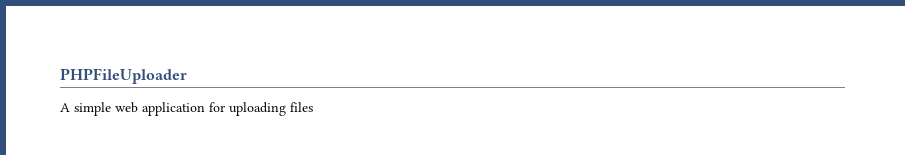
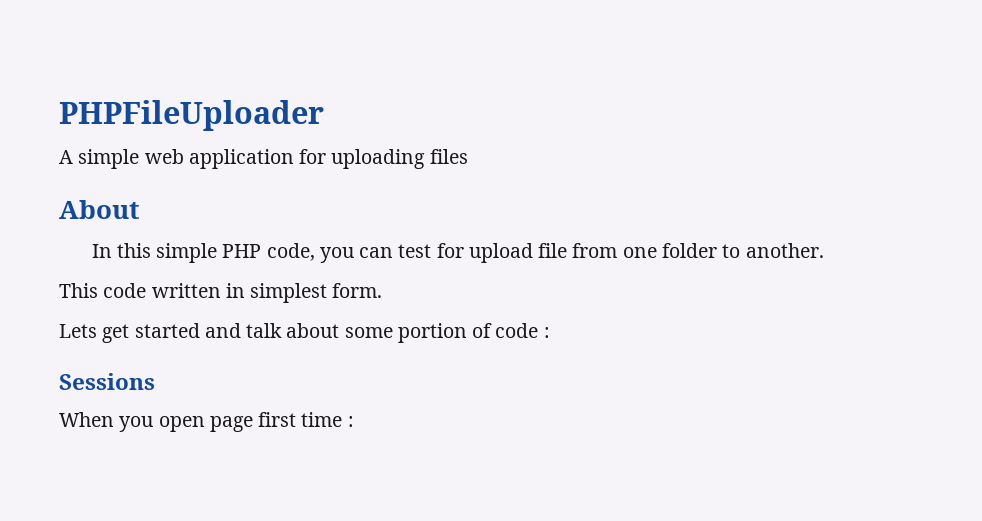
+ About
+ In this simple PHP code, you can test for upload file from one folder to another.
+ This code written in simplest form.
+ Lets get started and talk about some portion of code :
+ Sessions
+ When you open page first time :

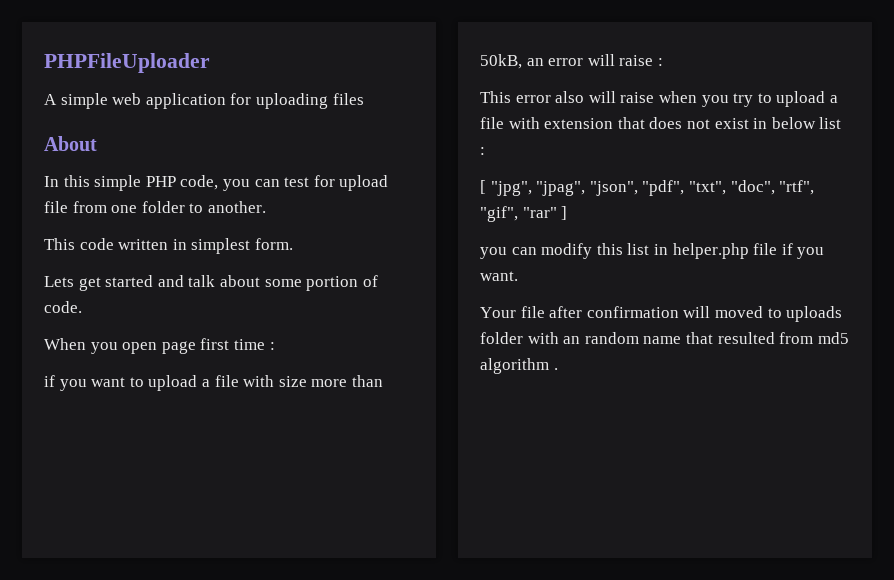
- Lets get started and talk about some portion of code :
- Sessions
+ Lets get started and talk about some portion of code.
+ if you want to upload a file with size more than 50kB, an error will raise :
+ This error also will raise when you try to upload a file with extension that does not exist in below list :
+ [ "jpg", "jpag", "json", "pdf", "txt", "doc", "rtf", "gif", "rar" ]
+ you can modify this list in helper.php file if you want.
+ Your file after confirmation will moved to uploads folder with an random name that resulted from md5 algorithm .

